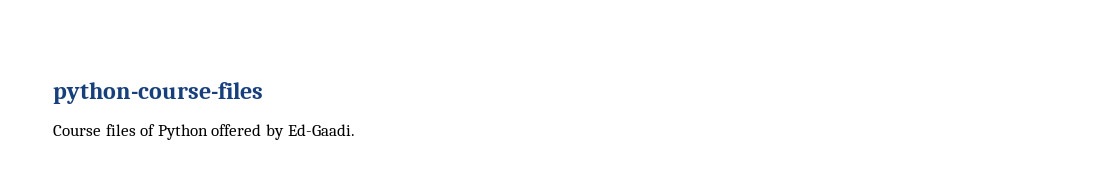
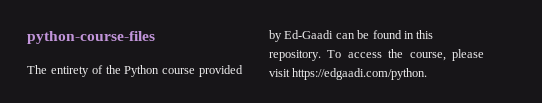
- Course files of Python offered by Ed-Gaadi.
+ The entirety of the Python course provided by Ed-Gaadi can be found in this repository. To access the course, please visit https://edgaadi.com/python.

